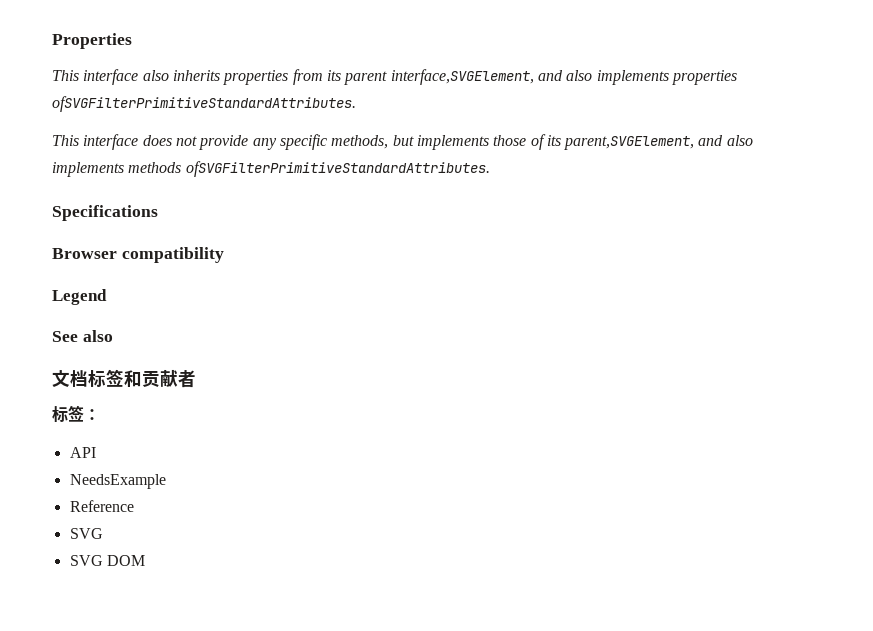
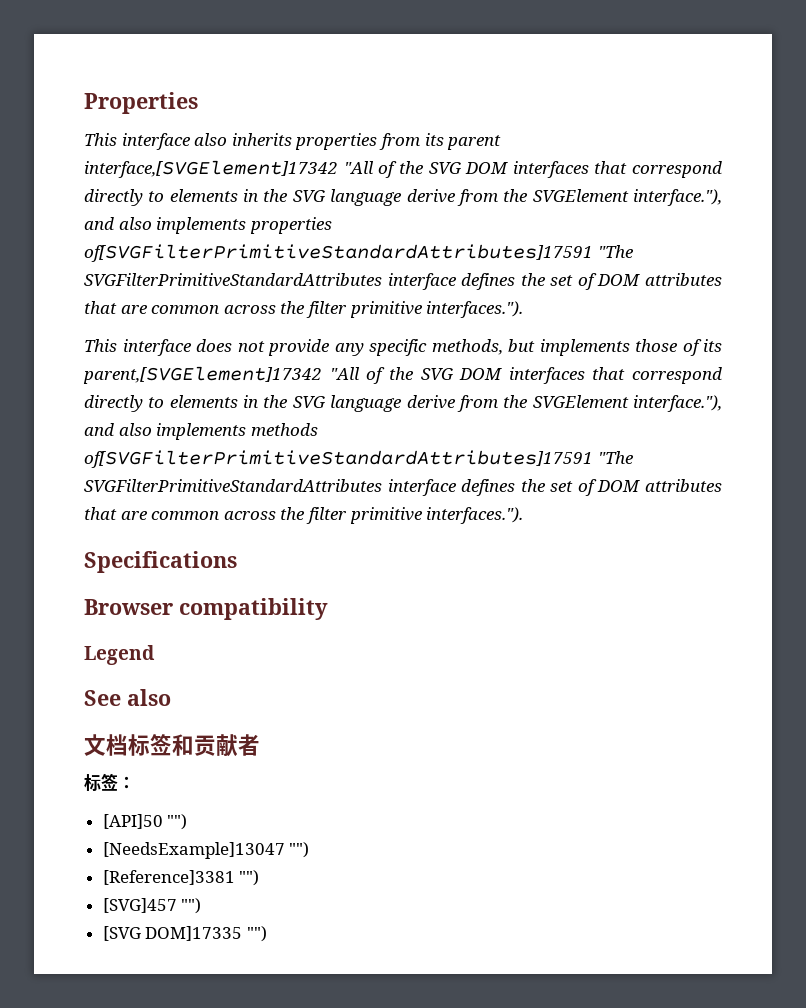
- This interface also inherits properties from its parent interface,SVGElement, and also implements properties ofSVGFilterPrimitiveStandardAttributes.
+ This interface also inherits properties from its parent interface,[SVGElement]17342 "All of the SVG DOM interfaces that correspond directly to elements in the SVG language derive from the SVGElement interface."), and also implements properties of[SVGFilterPrimitiveStandardAttributes]17591 "The SVGFilterPrimitiveStandardAttributes interface defines the set of DOM attributes that are common across the filter primitive interfaces.").
- This interface does not provide any specific methods, but implements those of its parent,SVGElement, and also implements methods ofSVGFilterPrimitiveStandardAttributes.
+ This interface does not provide any specific methods, but implements those of its parent,[SVGElement]17342 "All of the SVG DOM interfaces that correspond directly to elements in the SVG language derive from the SVGElement interface."), and also implements methods of[SVGFilterPrimitiveStandardAttributes]17591 "The SVGFilterPrimitiveStandardAttributes interface defines the set of DOM attributes that are common across the filter primitive interfaces.").
- API
- NeedsExample
- Reference
- SVG
- SVG DOM
+ [API]50 "")
+ [NeedsExample]13047 "")
+ [Reference]3381 "")
+ [SVG]457 "")
+ [SVG DOM]17335 "")

